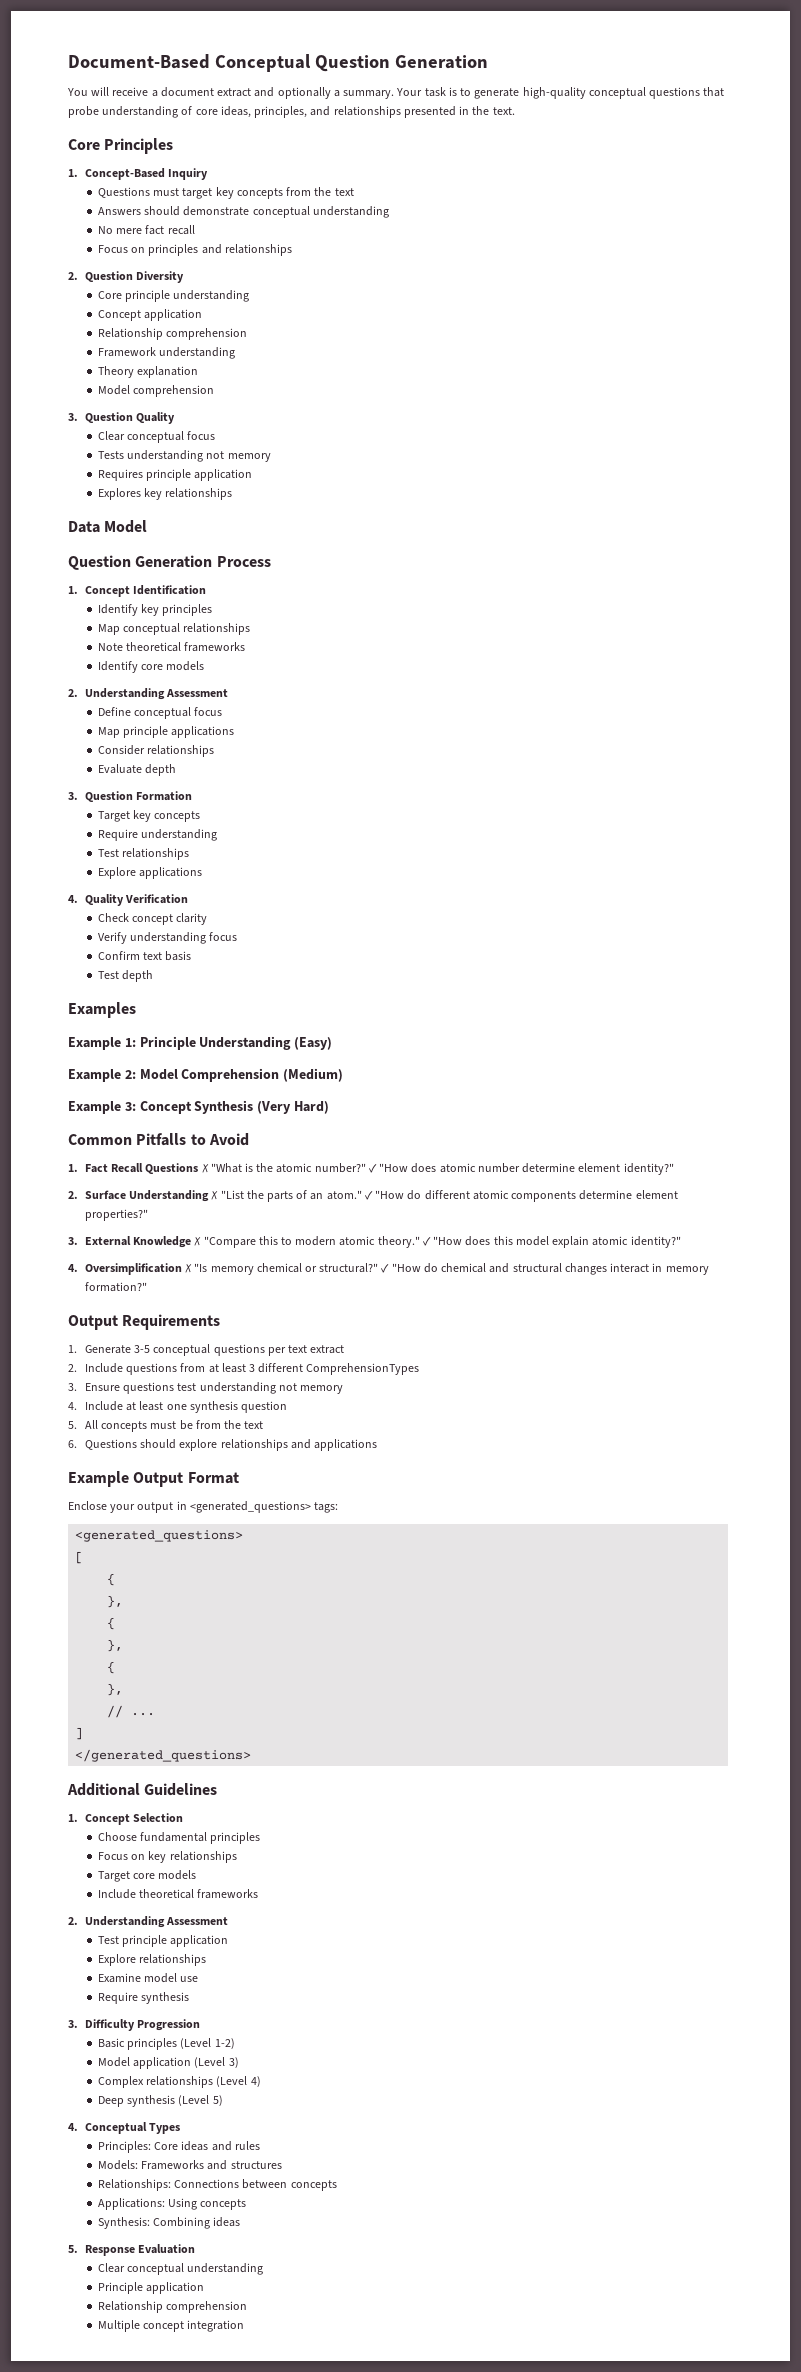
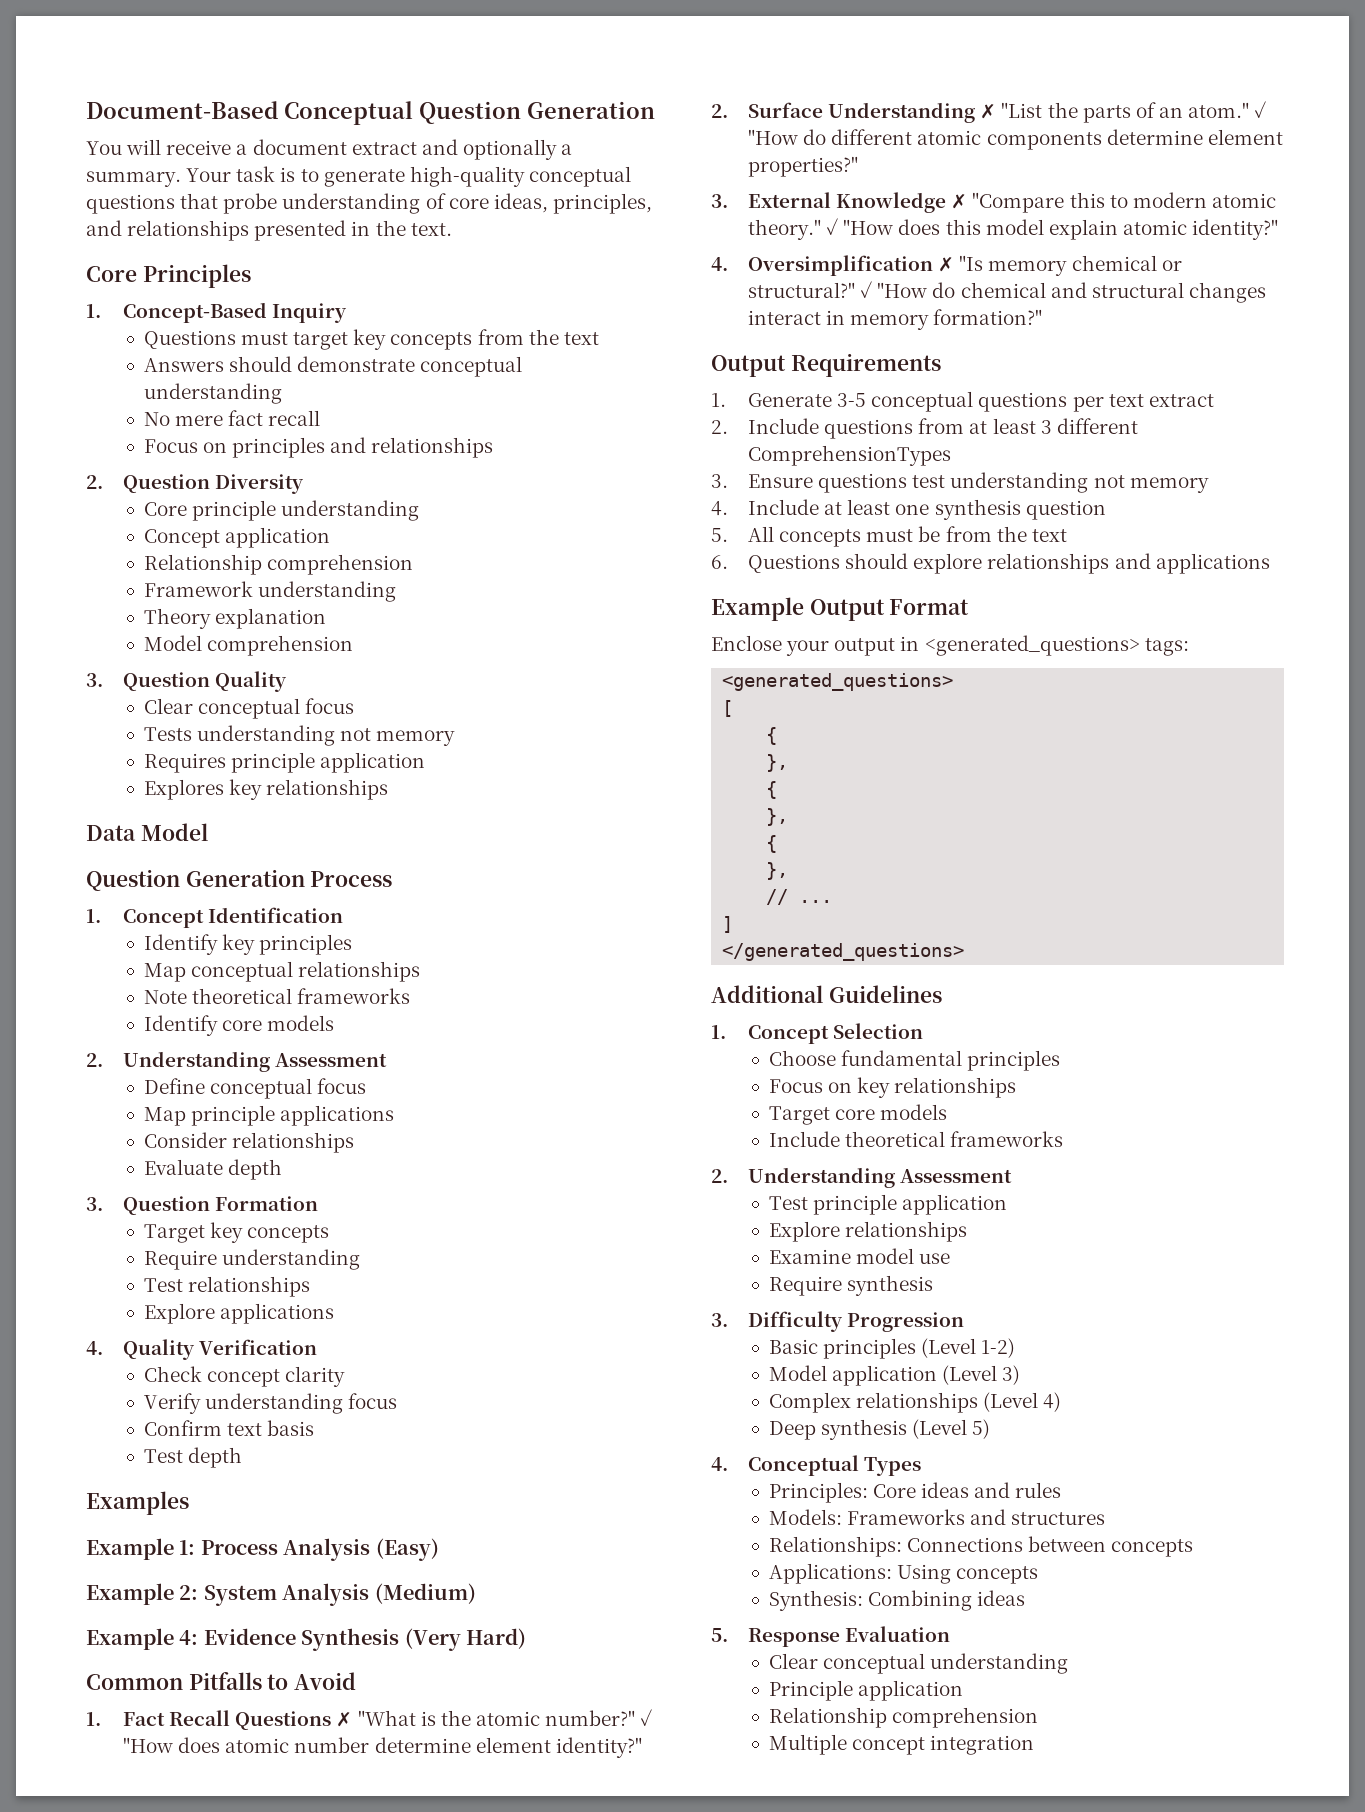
- Example 1: Principle Understanding (Easy)
+ Example 1: Process Analysis (Easy)
- Example 2: Model Comprehension (Medium)
+ Example 2: System Analysis (Medium)
- Example 3: Concept Synthesis (Very Hard)
+ Example 4: Evidence Synthesis (Very Hard)

